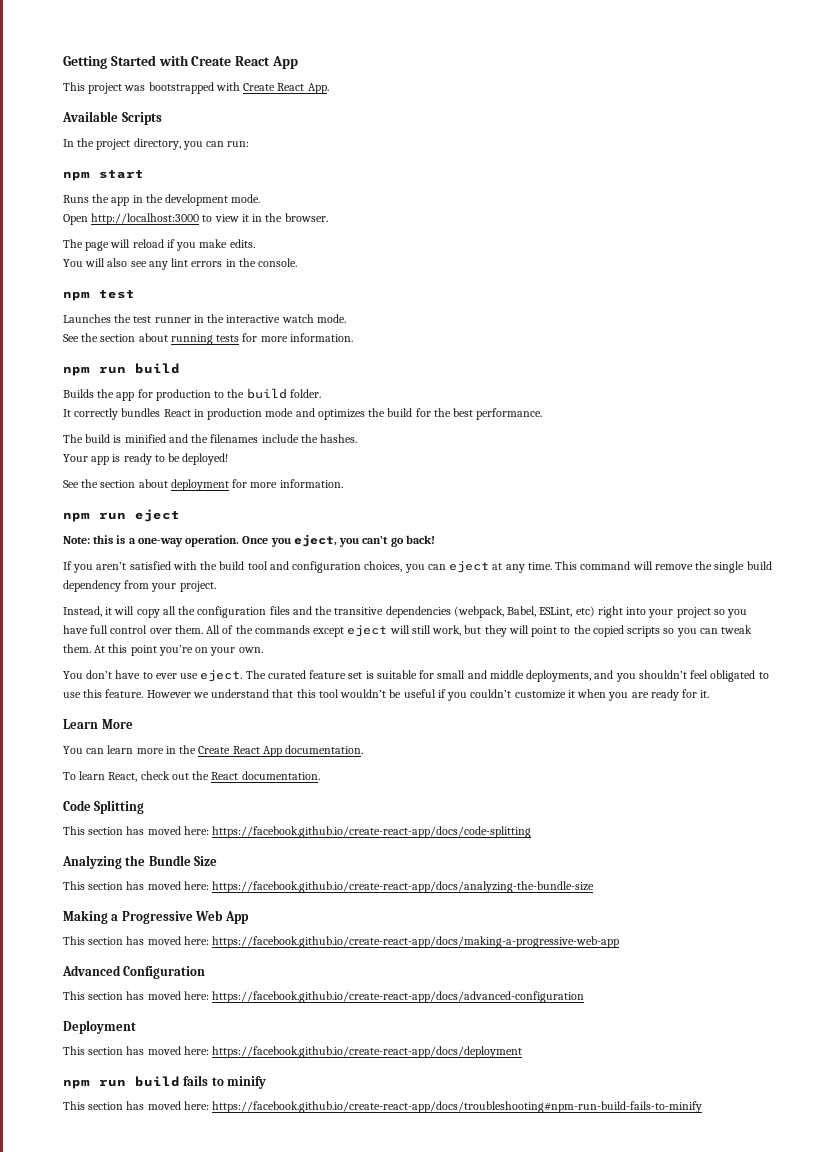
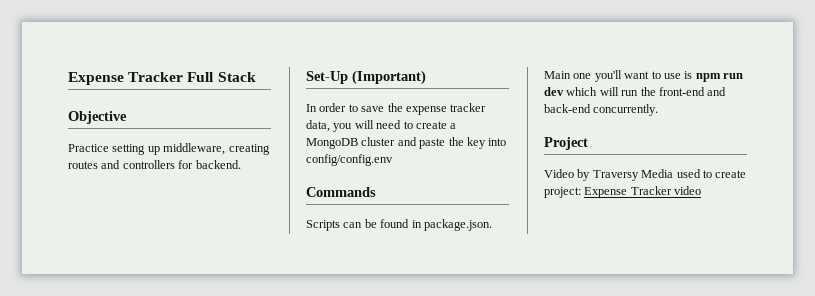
- Getting Started with Create React App
- This project was bootstrapped with Create React App.
- Available Scripts
- In the project directory, you can run:
- npm start
- Runs the app in the development mode.
- Open http://localhost:3000 to view it in the browser.
- The page will reload if you make edits.
- You will also see any lint errors in the console.
- npm test
- Launches the test runner in the interactive watch mode.
- See the section about running tests for more information.
- npm run build
- Builds the app for production to the build folder.
- It correctly bundles React in production mode and optimizes the build for the best performance.
- The build is minified and the filenames include the hashes.
- Your app is ready to be deployed!
- See the section about deployment for more information.
- npm run eject
- Note: this is a one-way operation. Once you eject, you can’t go back!
- If you aren’t satisfied with the build tool and configuration choices, you can eject at any time. This command will remove the single build dependency from your project.
- Instead, it will copy all the configuration files and the transitive dependencies (webpack, Babel, ESLint, etc) right into your project so you have full control over them. All of the commands except eject will still work, but they will point to the copied scripts so you can tweak them. At this point you’re on your own.
- You don’t have to ever use eject. The curated feature set is suitable for small and middle deployments, and you shouldn’t feel obligated to use this feature. However we understand that this tool wouldn’t be useful if you couldn’t customize it when you are ready for it.
- Learn More
- You can learn more in the Create React App documentation.
- To learn React, check out the React documentation.
- Code Splitting
- This section has moved here: https://facebook.github.io/create-react-app/docs/code-splitting
- Analyzing the Bundle Size
- This section has moved here: https://facebook.github.io/create-react-app/docs/analyzing-the-bundle-size
- Making a Progressive Web App
- This section has moved here: https://facebook.github.io/create-react-app/docs/making-a-progressive-web-app
- Advanced Configuration
- This section has moved here: https://facebook.github.io/create-react-app/docs/advanced-configuration
- Deployment
- This section has moved here: https://facebook.github.io/create-react-app/docs/deployment
- npm run build fails to minify
- This section has moved here: https://facebook.github.io/create-react-app/docs/troubleshooting#npm-run-build-fails-to-minify
+ Expense Tracker Full Stack
+ Objective
+ Practice setting up middleware, creating routes and controllers for backend.
+ Set-Up (Important)
+ In order to save the expense tracker data, you will need to create a MongoDB cluster and paste the key into config/config.env
+ Commands
+ Scripts can be found in package.json. Main one you'll want to use is npm run dev which will run the front-end and back-end concurrently.
+ Project
+ Video by Traversy Media used to create project: Expense Tracker video

